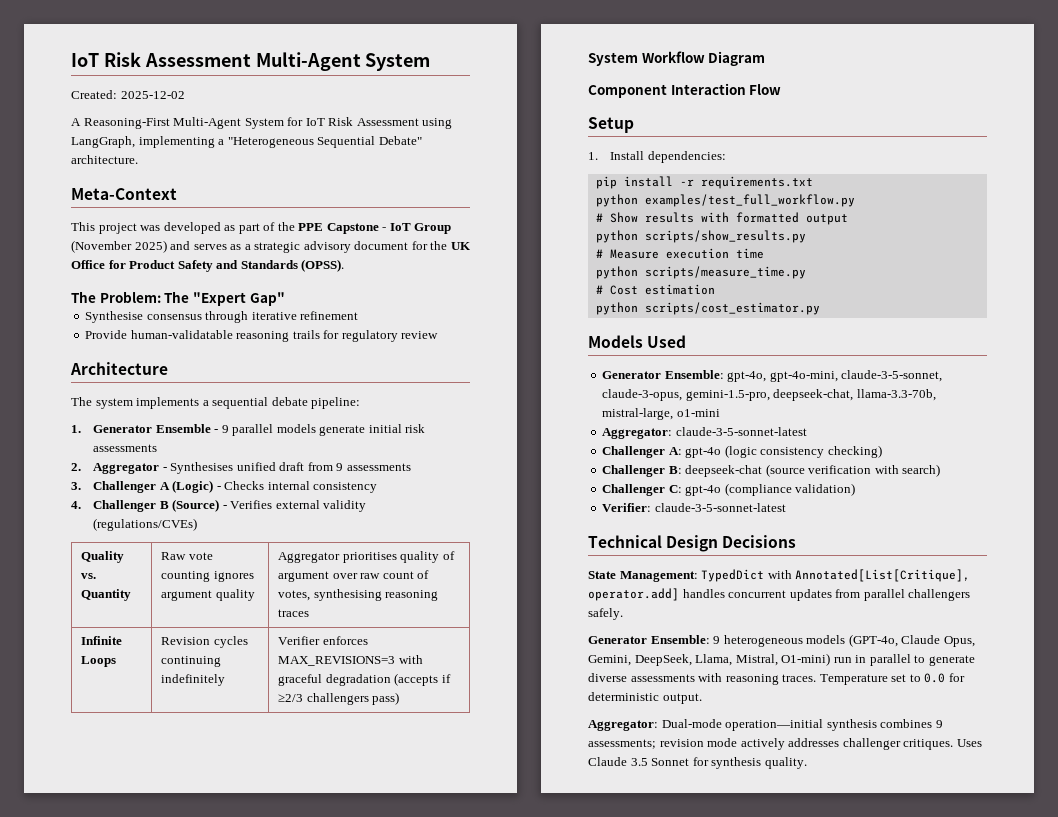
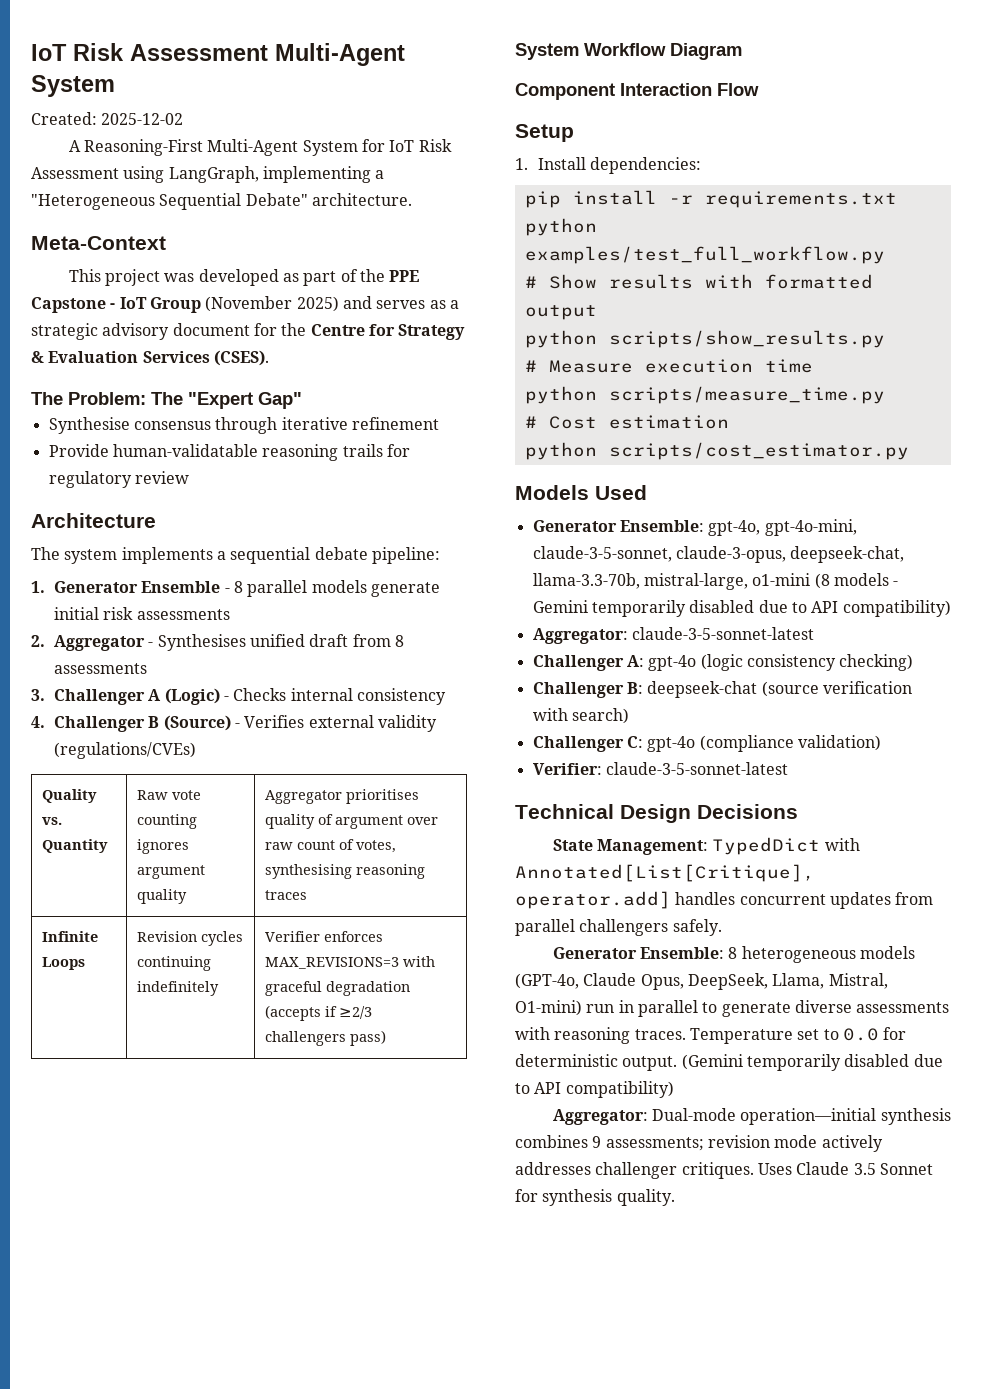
- This project was developed as part of the PPE Capstone - IoT Group (November 2025) and serves as a strategic advisory document for the UK Office for Product Safety and Standards (OPSS).
+ This project was developed as part of the PPE Capstone - IoT Group (November 2025) and serves as a strategic advisory document for the Centre for Strategy & Evaluation Services (CSES).
- 1. Generator Ensemble - 9 parallel models generate initial risk assessments
+ 1. Generator Ensemble - 8 parallel models generate initial risk assessments
- 2. Aggregator - Synthesises unified draft from 9 assessments
+ 2. Aggregator - Synthesises unified draft from 8 assessments
- Generator Ensemble: gpt-4o, gpt-4o-mini, claude-3-5-sonnet, claude-3-opus, gemini-1.5-pro, deepseek-chat, llama-3.3-70b, mistral-large, o1-mini
+ Generator Ensemble: gpt-4o, gpt-4o-mini, claude-3-5-sonnet, claude-3-opus, deepseek-chat, llama-3.3-70b, mistral-large, o1-mini (8 models - Gemini temporarily disabled due to API compatibility)
- Generator Ensemble: 9 heterogeneous models (GPT-4o, Claude Opus, Gemini, DeepSeek, Llama, Mistral, O1-mini) run in parallel to generate diverse assessments with reasoning traces.
+ Generator Ensemble: 8 heterogeneous models (GPT-4o, Claude Opus, DeepSeek, Llama, Mistral, O1-mini) run in parallel to generate diverse assessments with reasoning traces.
+ (Gemini temporarily disabled due to API compatibility)

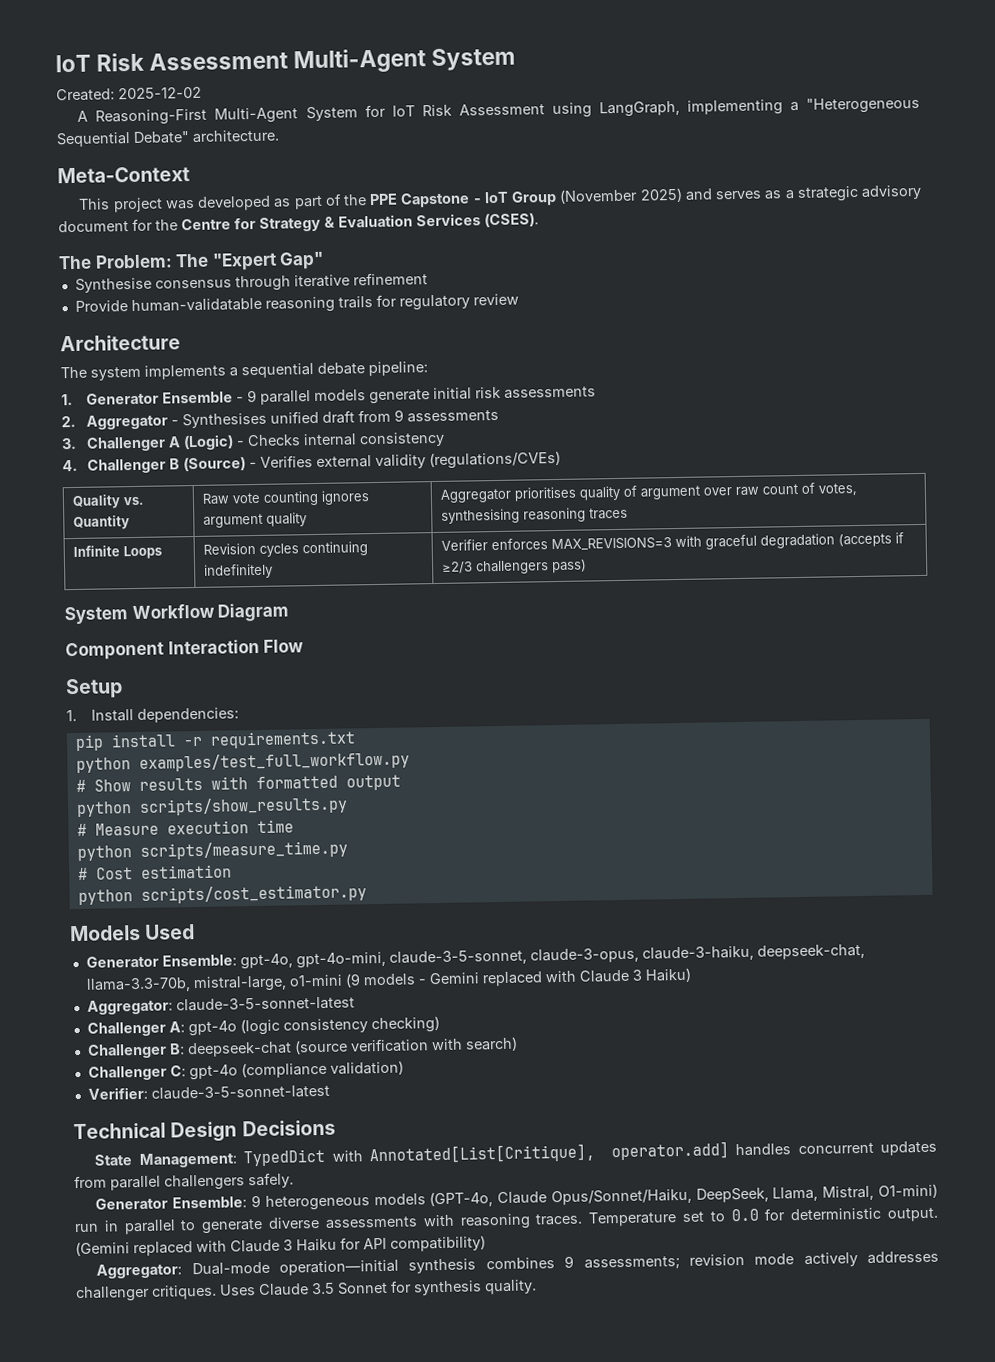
- 1. Generator Ensemble - 8 parallel models generate initial risk assessments
+ 1. Generator Ensemble - 9 parallel models generate initial risk assessments
- 2. Aggregator - Synthesises unified draft from 8 assessments
+ 2. Aggregator - Synthesises unified draft from 9 assessments
- Generator Ensemble: gpt-4o, gpt-4o-mini, claude-3-5-sonnet, claude-3-opus, deepseek-chat, llama-3.3-70b, mistral-large, o1-mini (8 models - Gemini temporarily disabled due to API compatibility)
+ Generator Ensemble: gpt-4o, gpt-4o-mini, claude-3-5-sonnet, claude-3-opus, claude-3-haiku, deepseek-chat, llama-3.3-70b, mistral-large, o1-mini (9 models - Gemini replaced with Claude 3 Haiku)
- Generator Ensemble: 8 heterogeneous models (GPT-4o, Claude Opus, DeepSeek, Llama, Mistral, O1-mini) run in parallel to generate diverse assessments with reasoning traces.
+ Generator Ensemble: 9 heterogeneous models (GPT-4o, Claude Opus/Sonnet/Haiku, DeepSeek, Llama, Mistral, O1-mini) run in parallel to generate diverse assessments with reasoning traces.
- (Gemini temporarily disabled due to API compatibility)
+ (Gemini replaced with Claude 3 Haiku for API compatibility)

